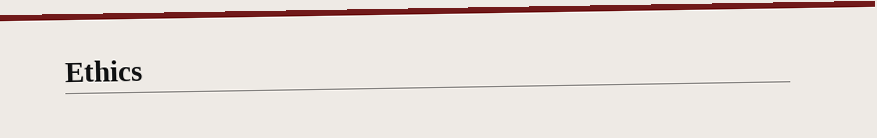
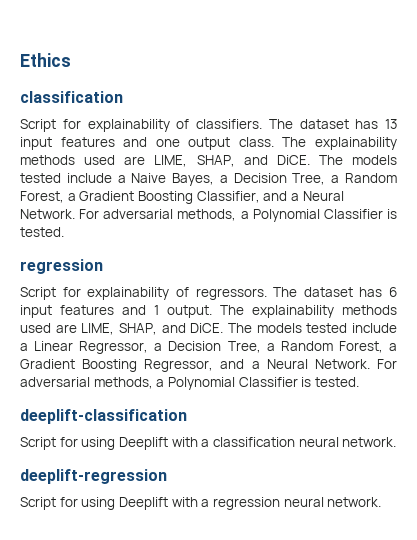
  Ethics
+ classification
+ Script for explainability of classifiers. The dataset has 13 input features and one output class. The explainability methods used are LIME, SHAP, and DiCE. The models tested include a Naive Bayes, a Decision Tree, a Random Forest, a Gradient Boosting Classifier, and a Neural Network. For adversarial methods, a Polynomial Classifier is tested.
+ regression
+ Script for explainability of regressors. The dataset has 6 input features and 1 output. The explainability methods used are LIME, SHAP, and DiCE. The models tested include a Linear Regressor, a Decision Tree, a Random Forest, a Gradient Boosting Regressor, and a Neural Network. For adversarial methods, a Polynomial Classifier is tested.
+ deeplift-classification
+ Script for using Deeplift with a classification neural network.
+ deeplift-regression
+ Script for using Deeplift with a regression neural network.

